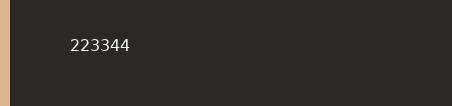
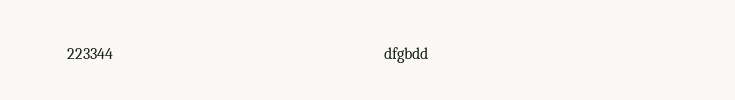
+ dfgbdd

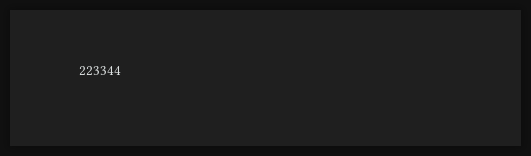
- dfgbdd

